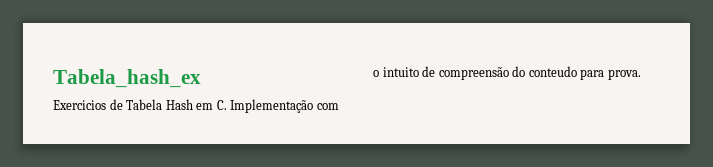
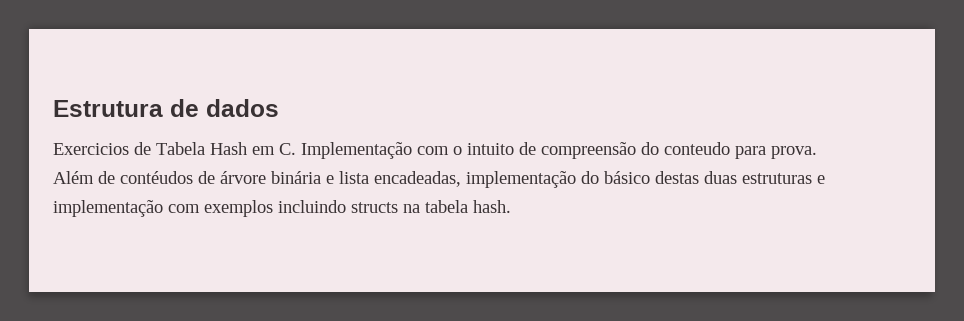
- Tabela_hash_ex
+ Estrutura de dados
+ Além de contéudos de árvore binária e lista encadeadas, implementação do básico destas duas estruturas e implementação com exemplos incluindo structs na tabela hash.

